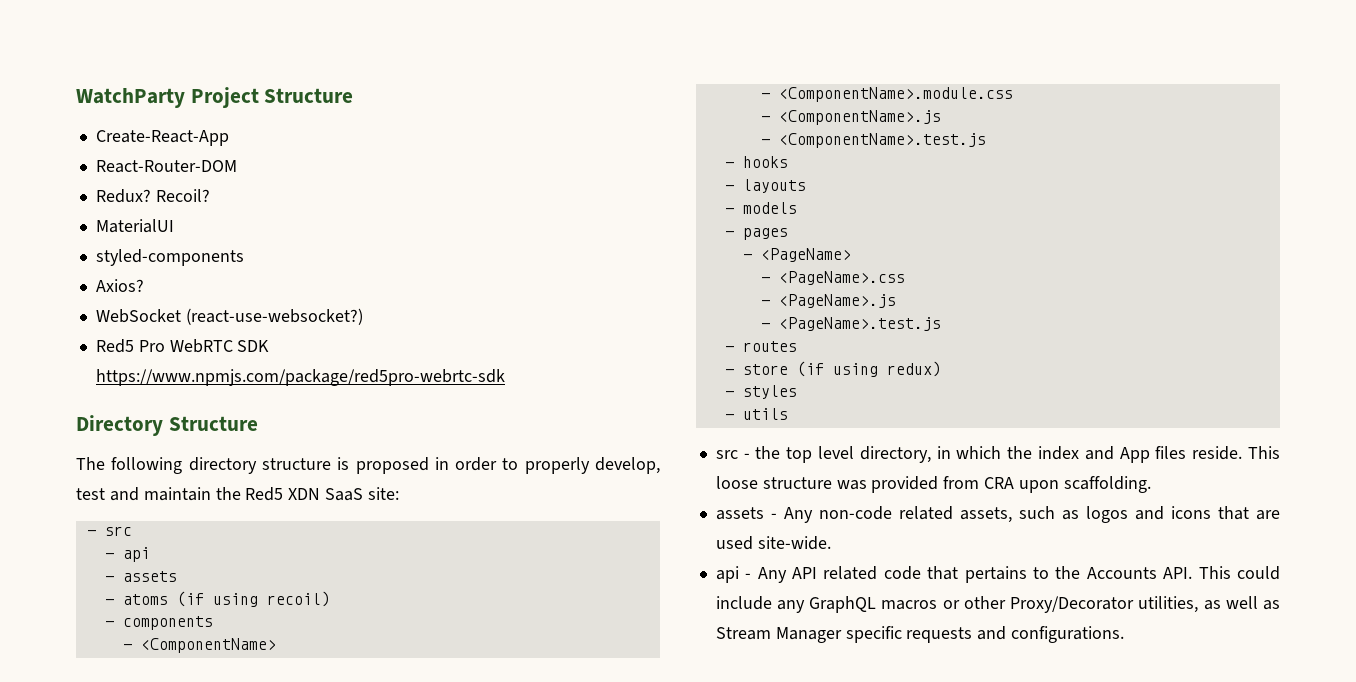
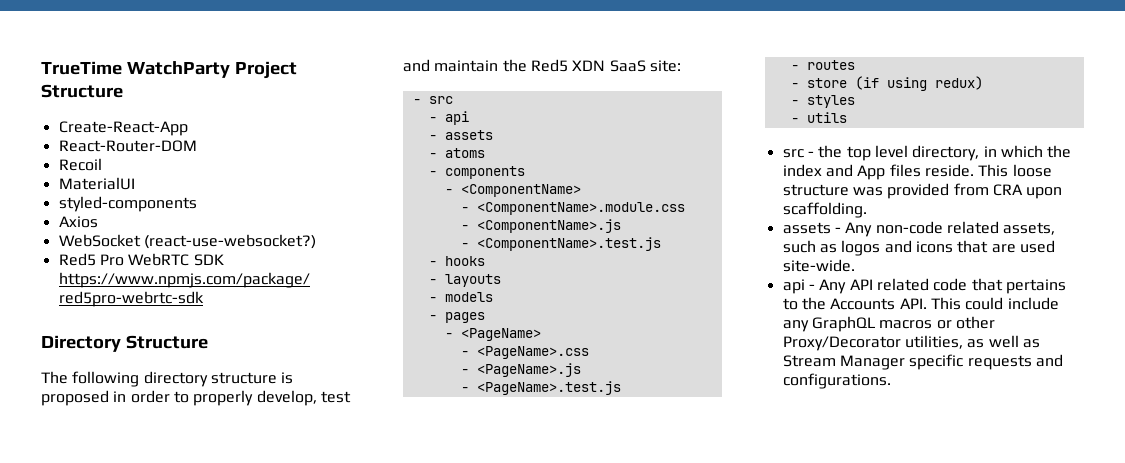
- WatchParty Project Structure
+ TrueTime WatchParty Project Structure
- Redux? Recoil?
+ Recoil
- Axios?
+ Axios
- - atoms (if using recoil)
+ - atoms

